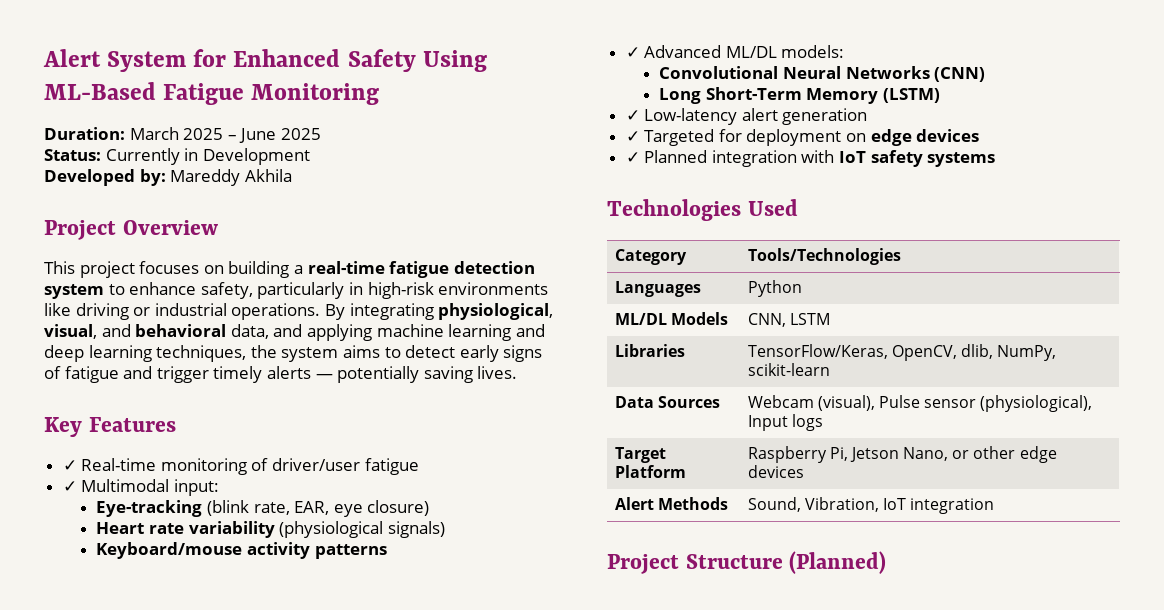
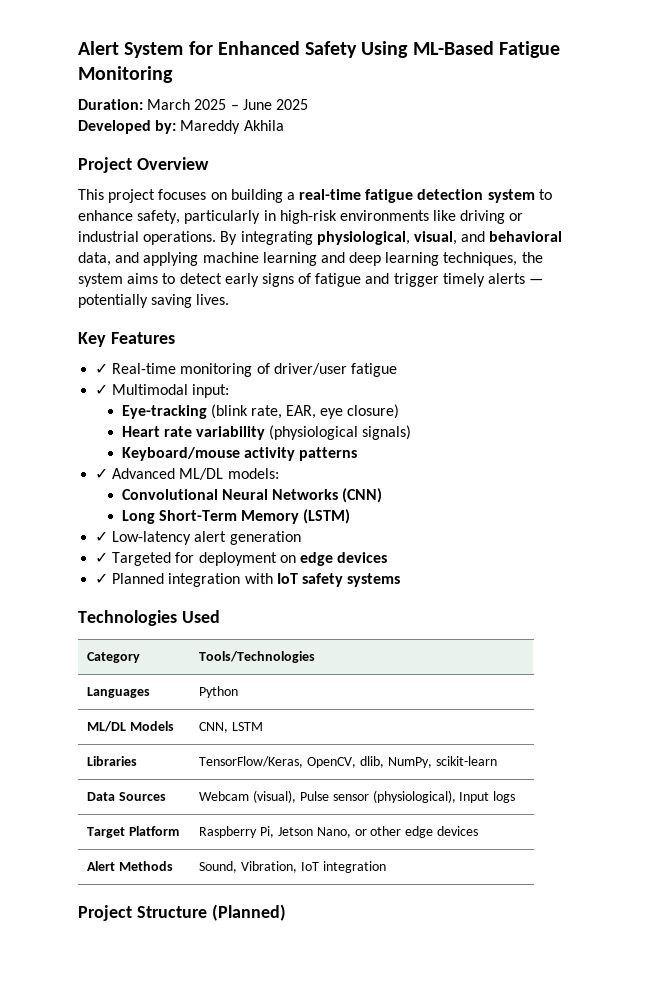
- Status: Currently in Development

